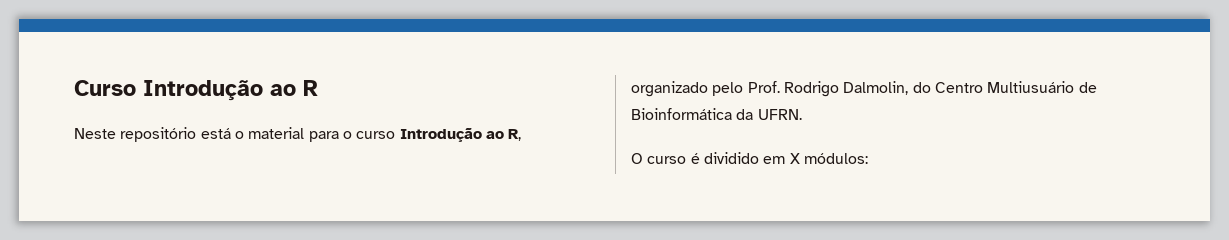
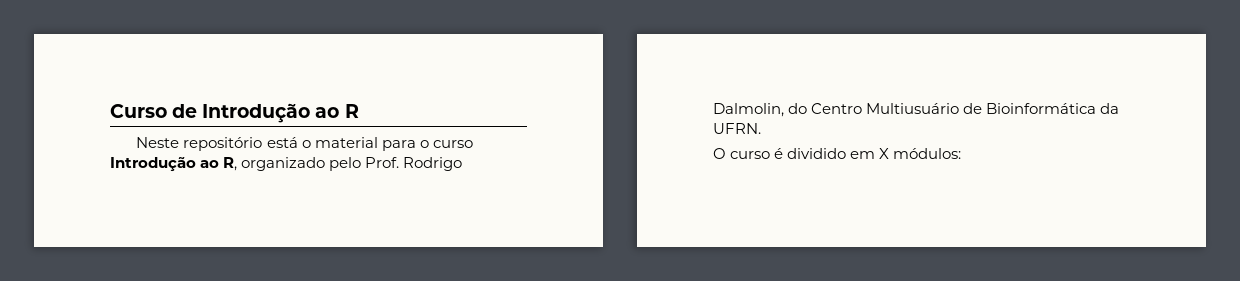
- Curso Introdução ao R
+ Curso de Introdução ao R

